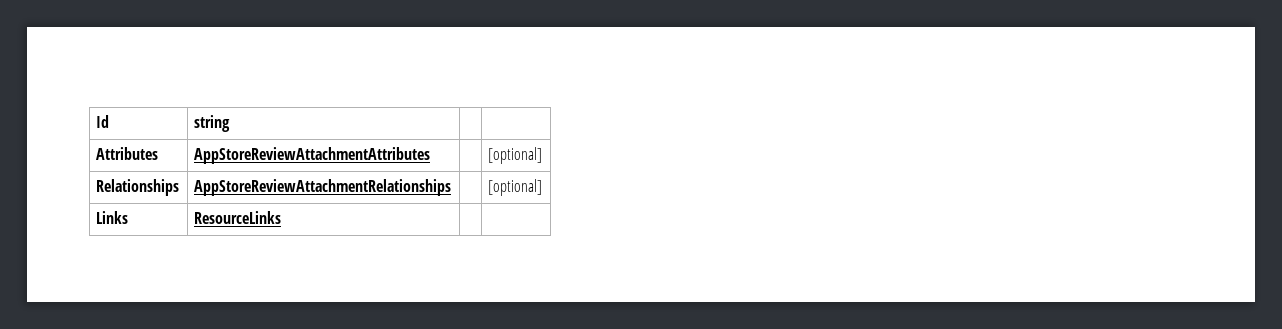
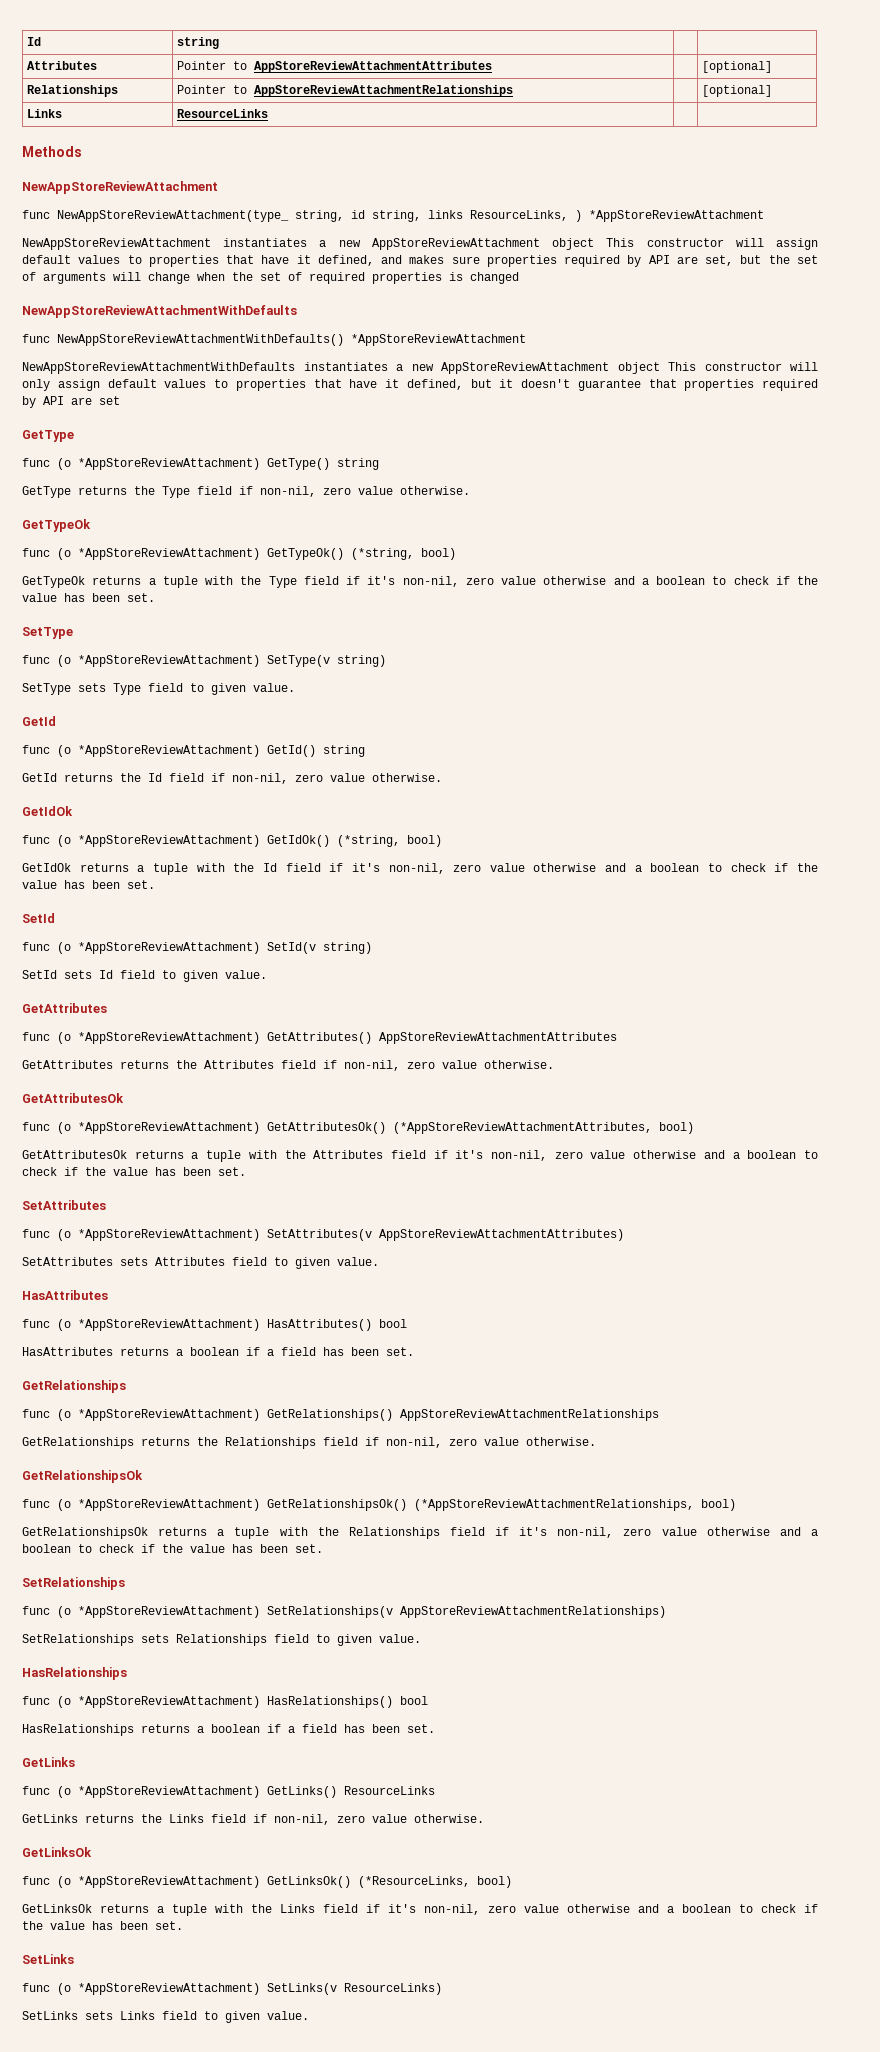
- Attributes | AppStoreReviewAttachmentAttributes | | [optional]
+ Attributes | Pointer to AppStoreReviewAttachmentAttributes | | [optional]
- Relationships | AppStoreReviewAttachmentRelationships | | [optional]
+ Relationships | Pointer to AppStoreReviewAttachmentRelationships | | [optional]
+ Methods
+ NewAppStoreReviewAttachment
+ func NewAppStoreReviewAttachment(type_ string, id string, links ResourceLinks, ) *AppStoreReviewAttachment
+ NewAppStoreReviewAttachment instantiates a new AppStoreReviewAttachment object This constructor will assign default values to properties that have it defined, and makes sure properties required by API are set, but the set of arguments will change when the set of required properties is changed
+ NewAppStoreReviewAttachmentWithDefaults
+ func NewAppStoreReviewAttachmentWithDefaults() *AppStoreReviewAttachment
+ NewAppStoreReviewAttachmentWithDefaults instantiates a new AppStoreReviewAttachment object This constructor will only assign default values to properties that have it defined, but it doesn't guarantee that properties required by API are set
+ GetType
+ func (o *AppStoreReviewAttachment) GetType() string
+ GetType returns the Type field if non-nil, zero value otherwise.
+ GetTypeOk
+ func (o *AppStoreReviewAttachment) GetTypeOk() (*string, bool)
+ GetTypeOk returns a tuple with the Type field if it's non-nil, zero value otherwise and a boolean to check if the value has been set.
+ SetType
+ func (o *AppStoreReviewAttachment) SetType(v string)
+ SetType sets Type field to given value.
+ GetId
+ func (o *AppStoreReviewAttachment) GetId() string
+ GetId returns the Id field if non-nil, zero value otherwise.
+ GetIdOk
+ func (o *AppStoreReviewAttachment) GetIdOk() (*string, bool)
+ GetIdOk returns a tuple with the Id field if it's non-nil, zero value otherwise and a boolean to check if the value has been set.
+ SetId
+ func (o *AppStoreReviewAttachment) SetId(v string)
+ SetId sets Id field to given value.
+ GetAttributes
+ func (o *AppStoreReviewAttachment) GetAttributes() AppStoreReviewAttachmentAttributes
+ GetAttributes returns the Attributes field if non-nil, zero value otherwise.
+ GetAttributesOk
+ func (o *AppStoreReviewAttachment) GetAttributesOk() (*AppStoreReviewAttachmentAttributes, bool)
+ GetAttributesOk returns a tuple with the Attributes field if it's non-nil, zero value otherwise and a boolean to check if the value has been set.
+ SetAttributes
+ func (o *AppStoreReviewAttachment) SetAttributes(v AppStoreReviewAttachmentAttributes)
+ SetAttributes sets Attributes field to given value.
+ HasAttributes
+ func (o *AppStoreReviewAttachment) HasAttributes() bool
+ HasAttributes returns a boolean if a field has been set.
+ GetRelationships
+ func (o *AppStoreReviewAttachment) GetRelationships() AppStoreReviewAttachmentRelationships
+ GetRelationships returns the Relationships field if non-nil, zero value otherwise.
+ GetRelationshipsOk
+ func (o *AppStoreReviewAttachment) GetRelationshipsOk() (*AppStoreReviewAttachmentRelationships, bool)
+ GetRelationshipsOk returns a tuple with the Relationships field if it's non-nil, zero value otherwise and a boolean to check if the value has been set.
+ SetRelationships
+ func (o *AppStoreReviewAttachment) SetRelationships(v AppStoreReviewAttachmentRelationships)
+ SetRelationships sets Relationships field to given value.
+ HasRelationships
+ func (o *AppStoreReviewAttachment) HasRelationships() bool
+ HasRelationships returns a boolean if a field has been set.
+ GetLinks
+ func (o *AppStoreReviewAttachment) GetLinks() ResourceLinks
+ GetLinks returns the Links field if non-nil, zero value otherwise.
+ GetLinksOk
+ func (o *AppStoreReviewAttachment) GetLinksOk() (*ResourceLinks, bool)
+ GetLinksOk returns a tuple with the Links field if it's non-nil, zero value otherwise and a boolean to check if the value has been set.
+ SetLinks
+ func (o *AppStoreReviewAttachment) SetLinks(v ResourceLinks)
+ SetLinks sets Links field to given value.

